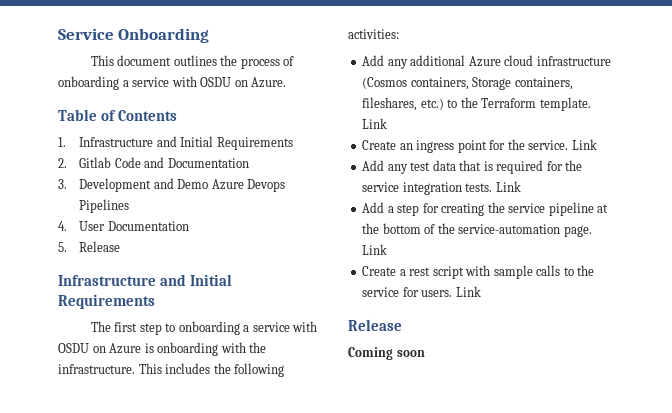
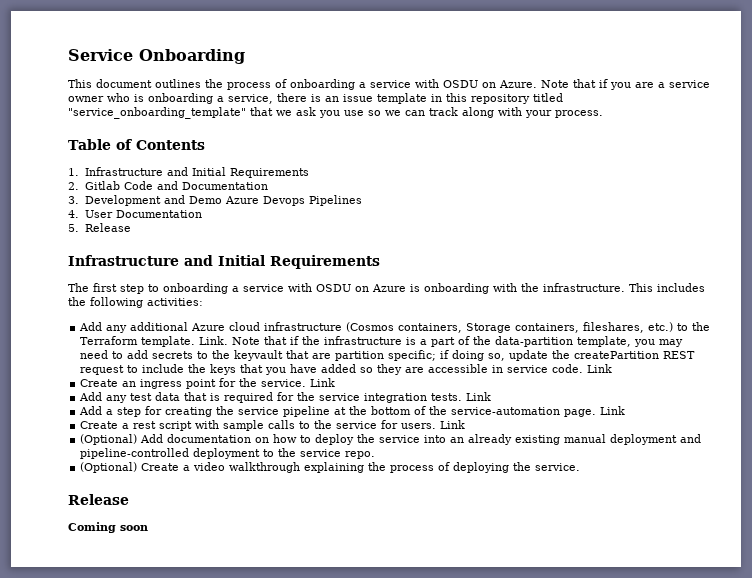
+ Note that if you are a service owner who is onboarding a service, there is an issue template in this repository titled "service_onboarding_template" that we ask you use so we can track along with your process.
+ Link. Note that if the infrastructure is a part of the data-partition template, you may need to add secrets to the keyvault that are partition specific; if doing so, update the createPartition REST request to include the keys that you have added so they are accessible in service code.
+ (Optional) Add documentation on how to deploy the service into an already existing manual deployment and pipeline-controlled deployment to the service repo.
+ (Optional) Create a video walkthrough explaining the process of deploying the service.

